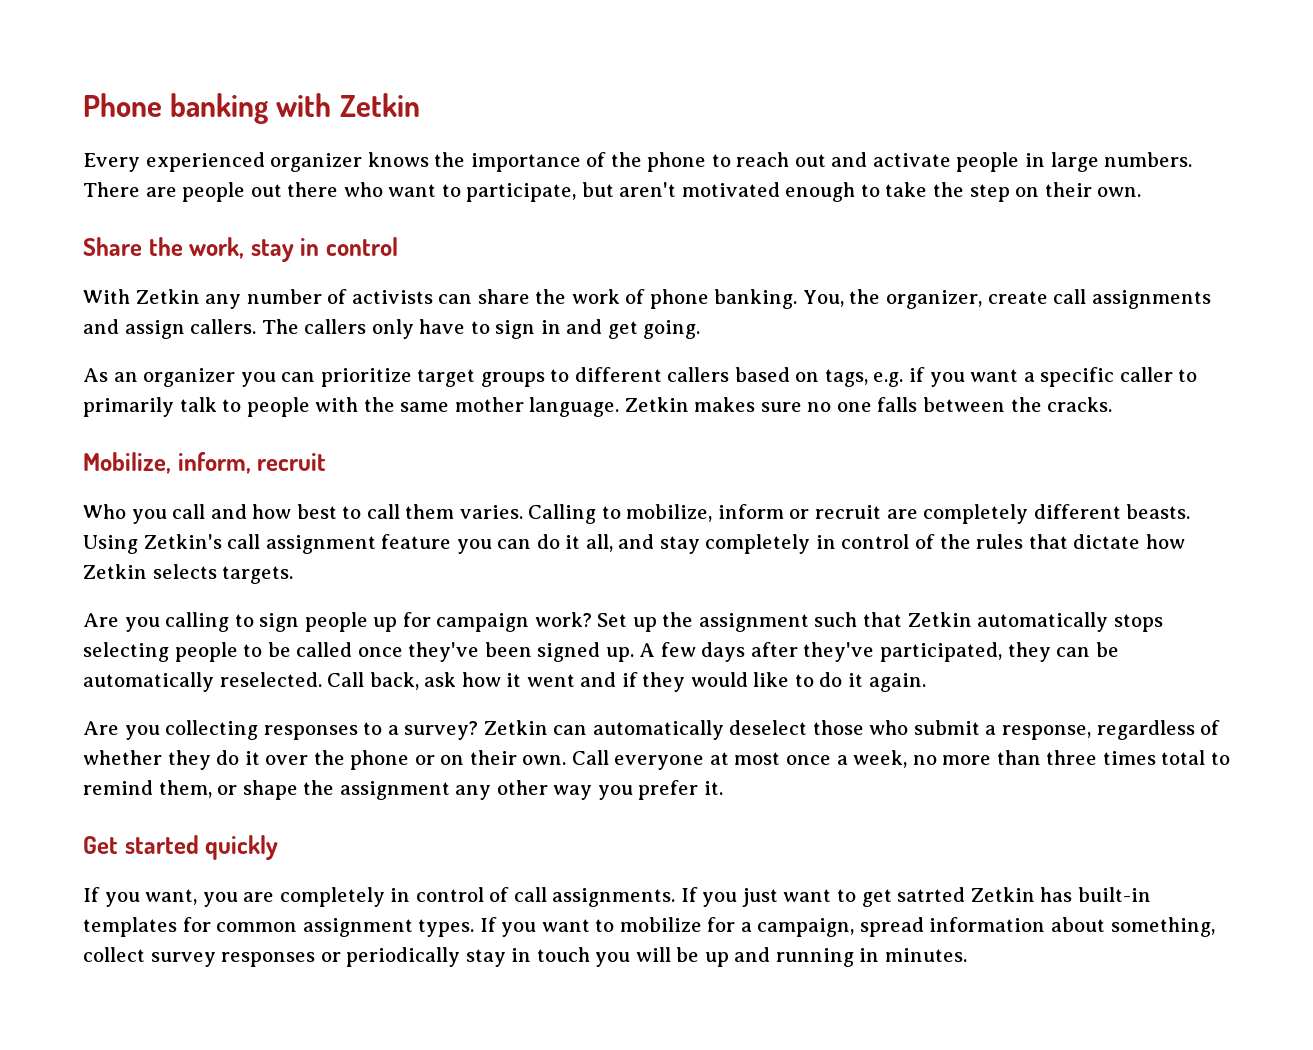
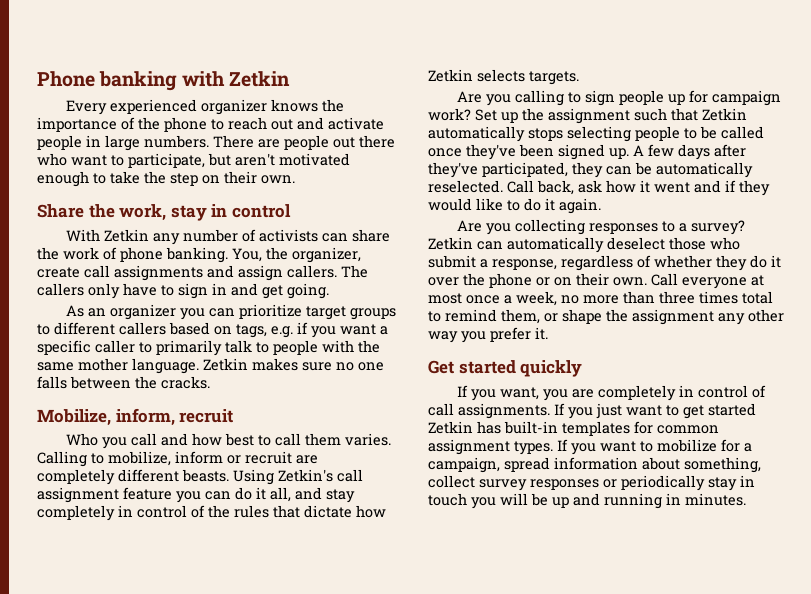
- If you just want to get satrted Zetkin has built-in templates for common assignment types.
+ If you just want to get started Zetkin has built-in templates for common assignment types.

